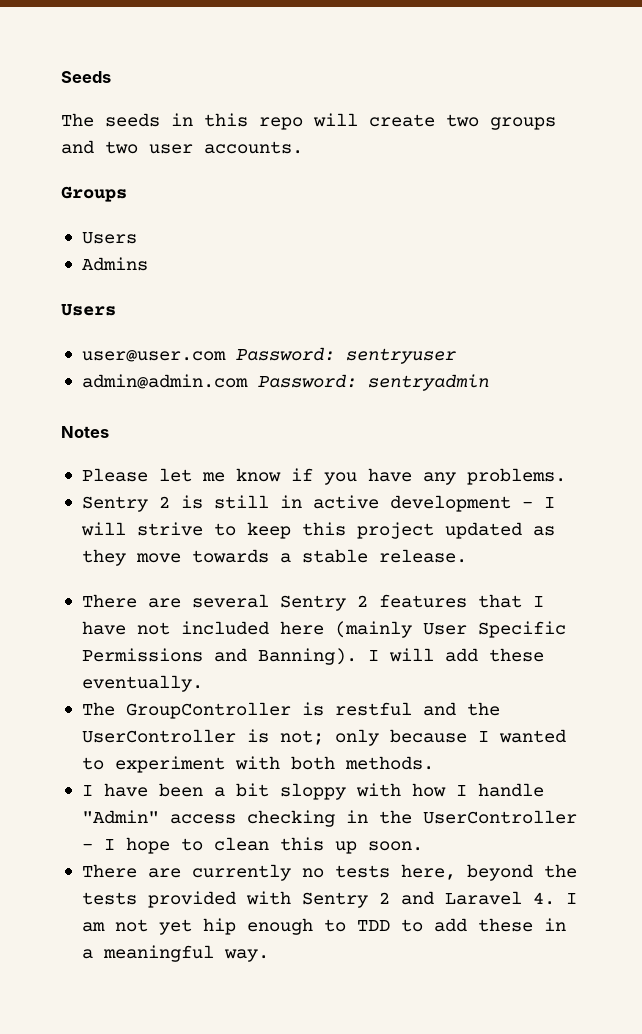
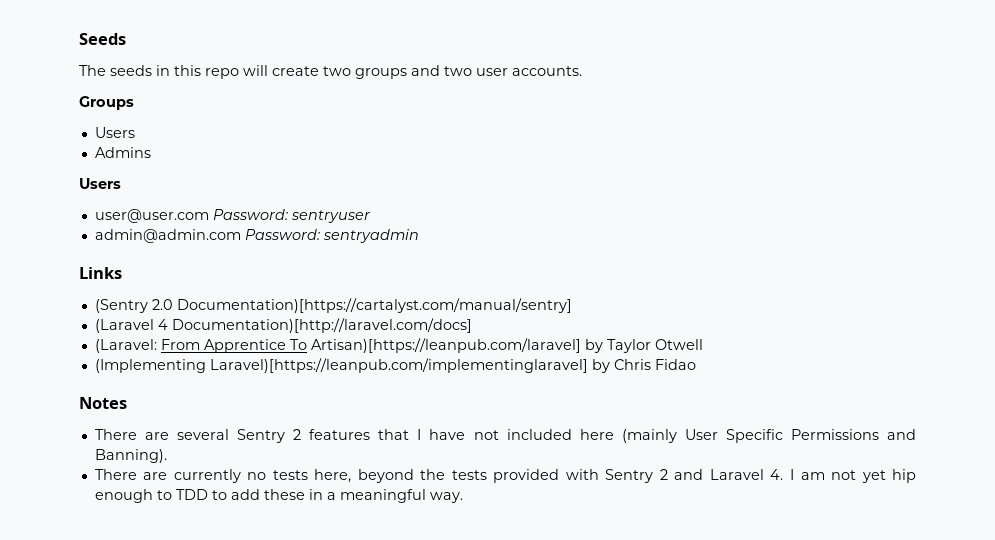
+ Links
+ (Sentry 2.0 Documentation)[https://cartalyst.com/manual/sentry]
+ (Laravel 4 Documentation)[http://laravel.com/docs]
+ (Laravel: From Apprentice To Artisan)[https://leanpub.com/laravel] by Taylor Otwell
+ (Implementing Laravel)[https://leanpub.com/implementinglaravel] by Chris Fidao
  Notes
- Please let me know if you have any problems.
- Sentry 2 is still in active development - I will strive to keep this project updated as they move towards a stable release.
- I will add these eventually.
- The GroupController is restful and the UserController is not; only because I wanted to experiment with both methods.
- I have been a bit sloppy with how I handle "Admin" access checking in the UserController - I hope to clean this up soon.

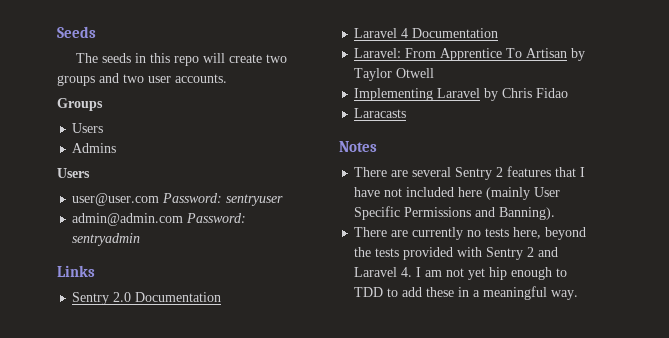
- (Sentry 2.0 Documentation)[https://cartalyst.com/manual/sentry]
- (Laravel 4 Documentation)[http://laravel.com/docs]
- (Laravel: From Apprentice To Artisan)[https://leanpub.com/laravel] by Taylor Otwell
+ Sentry 2.0 Documentation
+ Laravel 4 Documentation
+ Laravel: From Apprentice To Artisan by Taylor Otwell
- (Implementing Laravel)[https://leanpub.com/implementinglaravel] by Chris Fidao
+ Implementing Laravel by Chris Fidao
+ Laracasts

